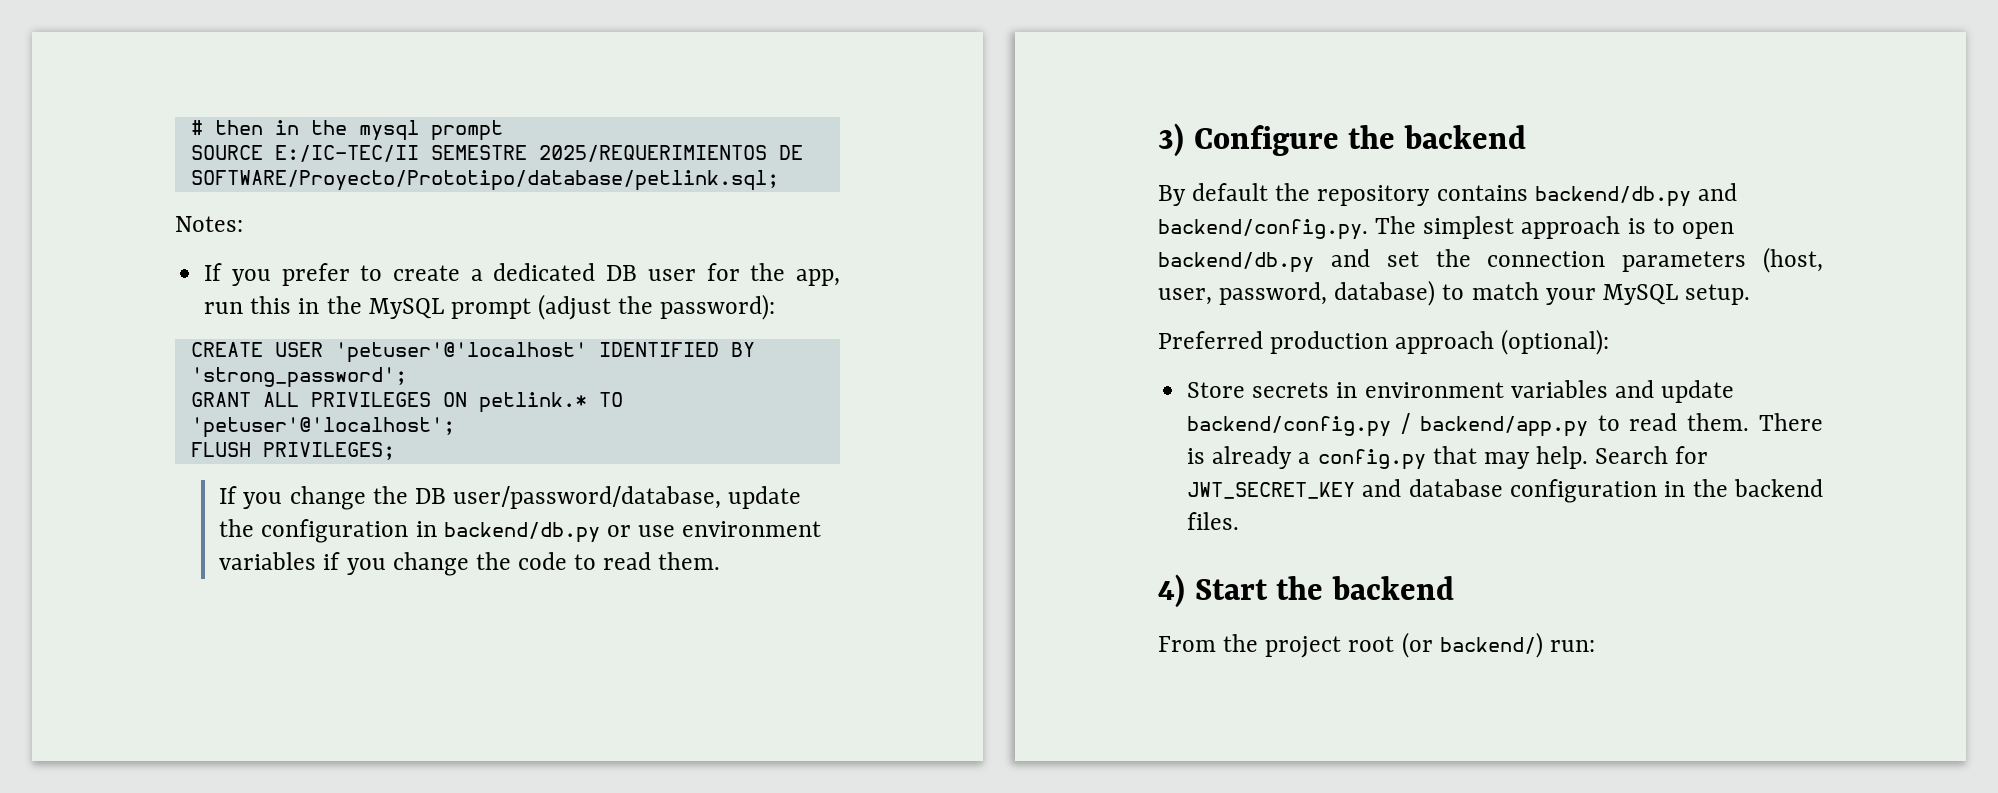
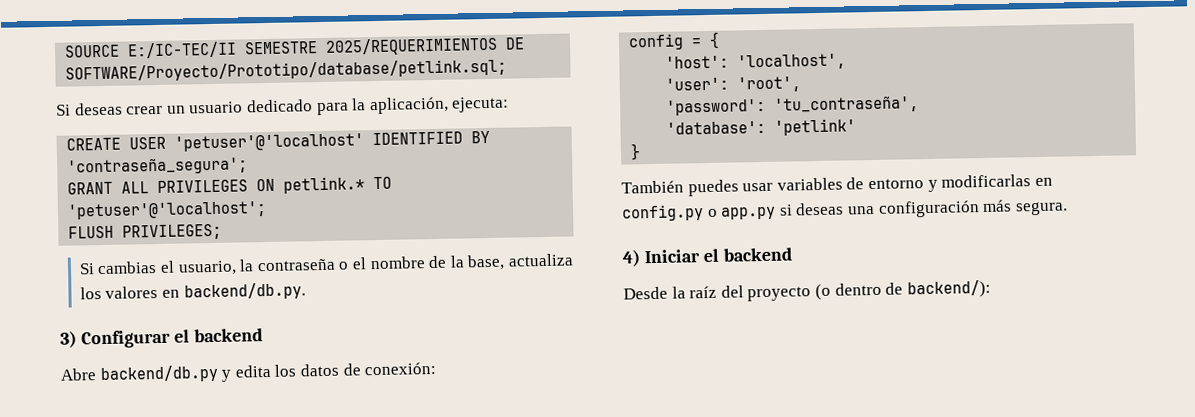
- # then in the mysql prompt
- Notes:
- If you prefer to create a dedicated DB user for the app, run this in the MySQL prompt (adjust the password):
+ Si deseas crear un usuario dedicado para la aplicación, ejecuta:
- CREATE USER 'petuser'@'localhost' IDENTIFIED BY 'strong_password';
+ CREATE USER 'petuser'@'localhost' IDENTIFIED BY 'contraseña_segura';
- If you change the DB user/password/database, update the configuration in backend/db.py or use environment variables if you change the code to read them.
+ Si cambias el usuario, la contraseña o el nombre de la base, actualiza los valores en backend/db.py.
- 3) Configure the backend
- By default the repository contains backend/db.py and backend/config.py. The simplest approach is to open backend/db.py and set the connection parameters (host, user, password, database) to match your MySQL setup.
- Preferred production approach (optional):
- Store secrets in environment variables and update backend/config.py / backend/app.py to read them. There is already a config.py that may help. Search for JWT_SECRET_KEY and database configuration in the backend files.
+ 3) Configurar el backend
+ Abre backend/db.py y edita los datos de conexión:
+ config = {
+ 'host': 'localhost',
+ 'user': 'root',
+ 'password': 'tu_contraseña',
+ 'database': 'petlink'
+ }
+ También puedes usar variables de entorno y modificarlas en config.py o app.py si deseas una configuración más segura.
- 4) Start the backend
- From the project root (or backend/) run:
+ 4) Iniciar el backend
+ Desde la raíz del proyecto (o dentro de backend/):

